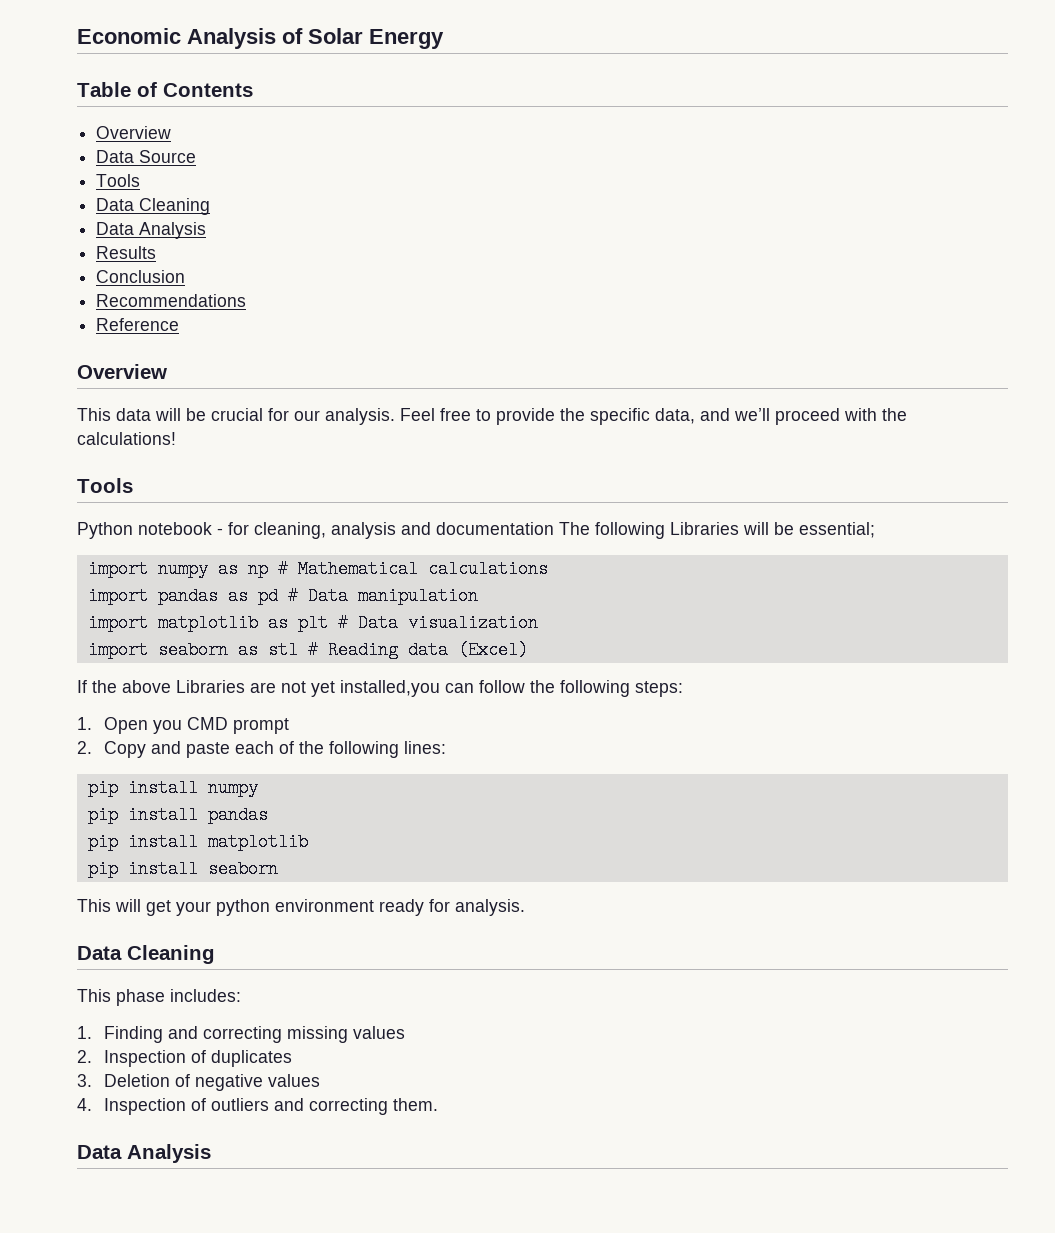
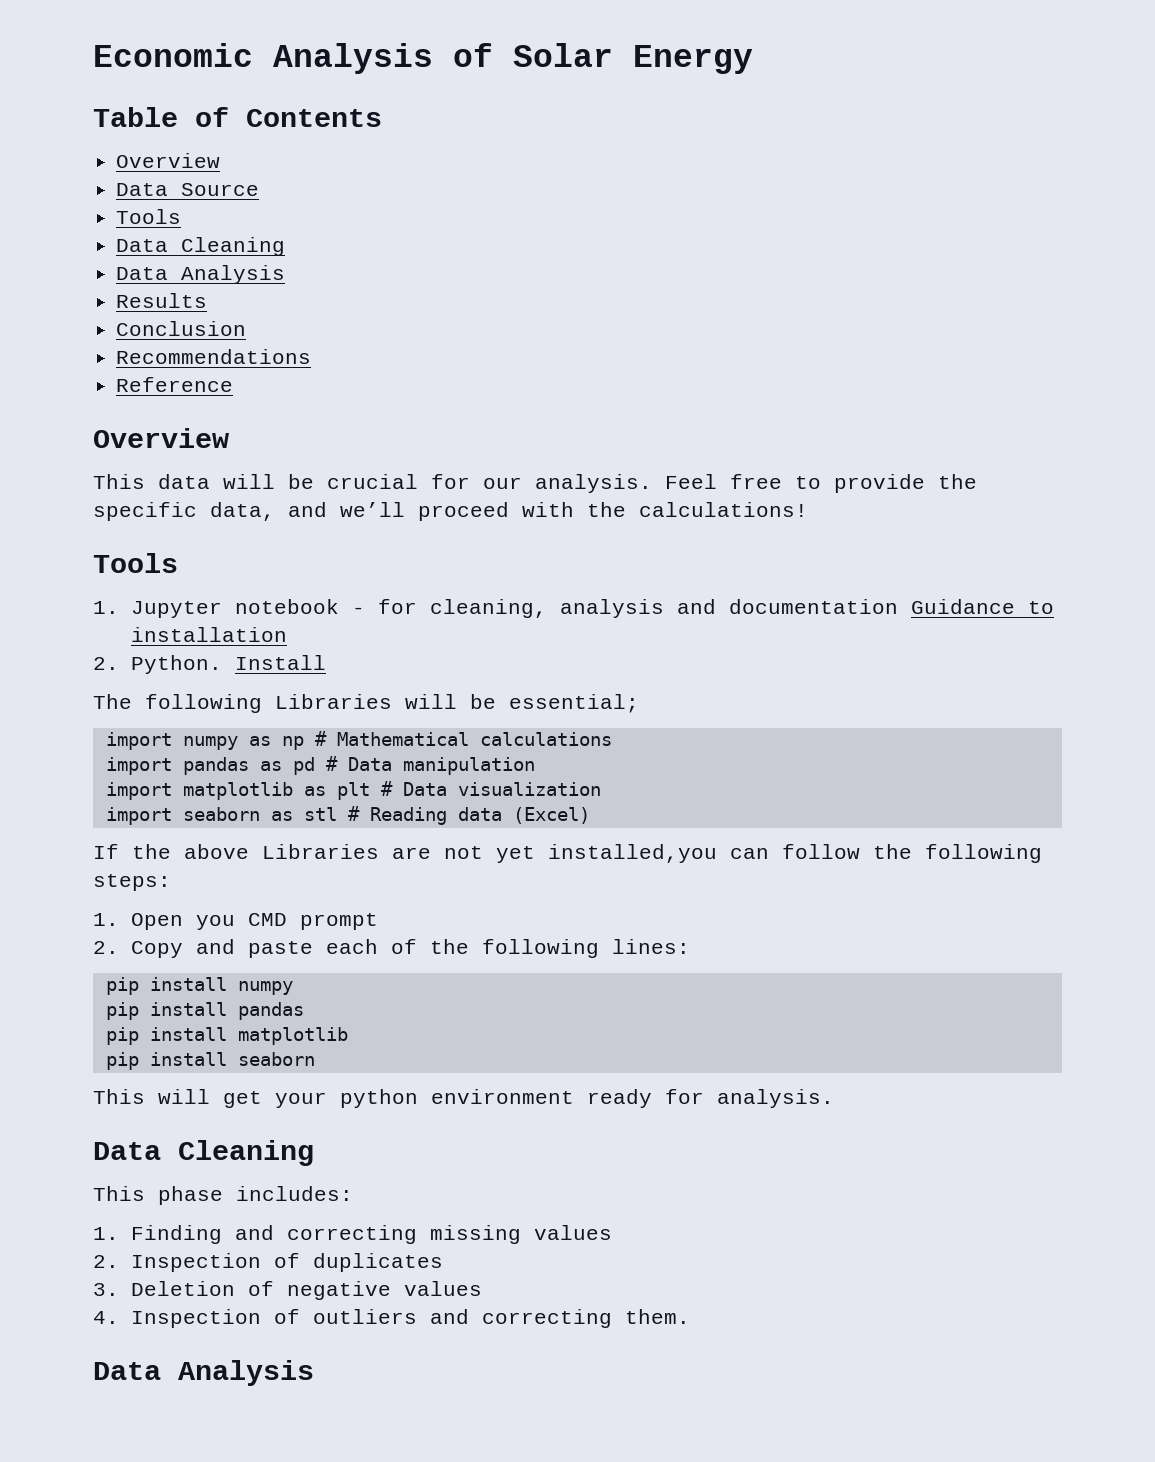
- Python notebook - for cleaning, analysis and documentation The following Libraries will be essential;
+ 1. Jupyter notebook - for cleaning, analysis and documentation Guidance to installation
+ 2. Python. Install
+ The following Libraries will be essential;

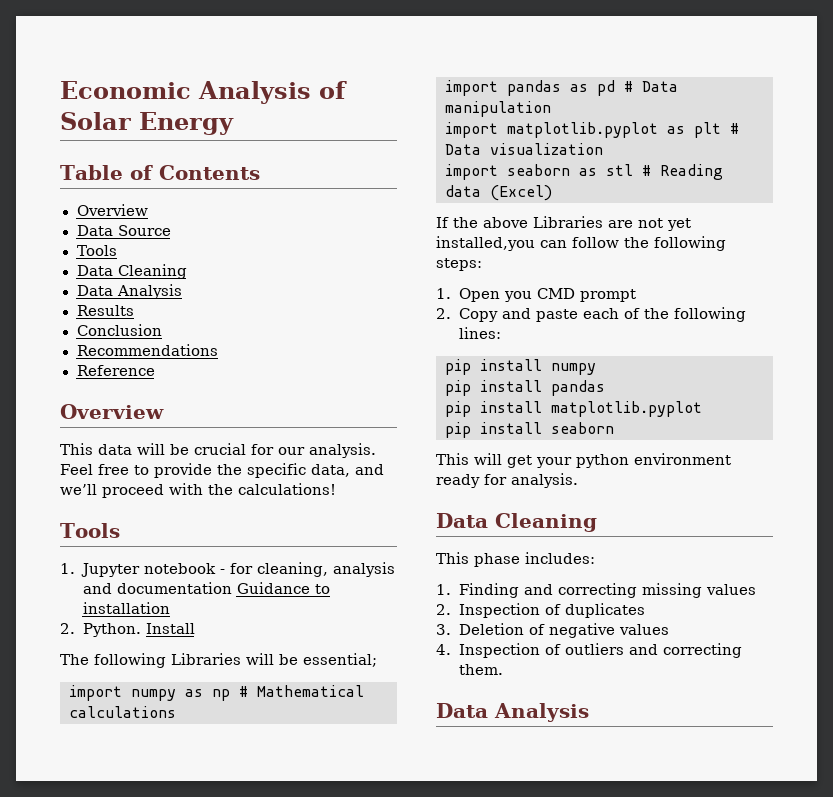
- import matplotlib as plt # Data visualization
+ import matplotlib.pyplot as plt # Data visualization
- pip install matplotlib
+ pip install matplotlib.pyplot

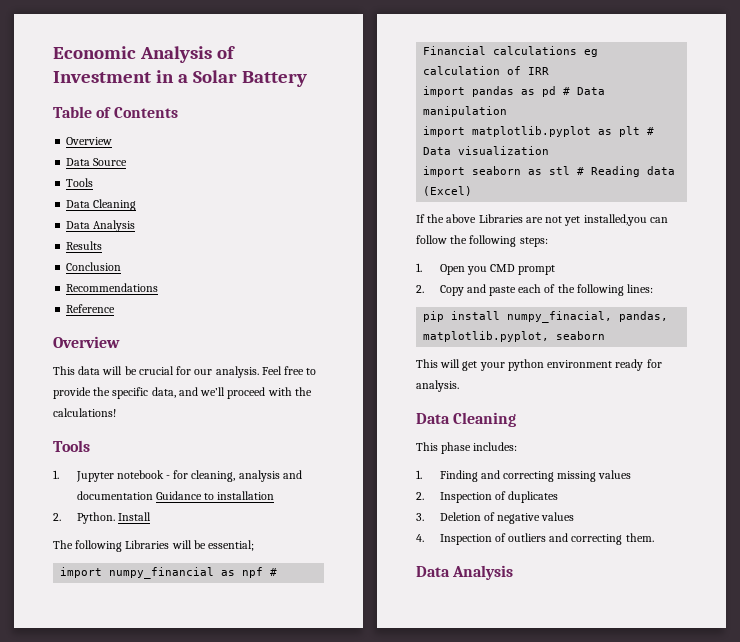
- Economic Analysis of Solar Energy
+ Economic Analysis of Investment in a Solar Battery
- import numpy as np # Mathematical calculations
+ import numpy_financial as npf # Financial calculations eg calculation of IRR
- pip install numpy
- pip install pandas
- pip install matplotlib.pyplot
- pip install seaborn
+ pip install numpy_finacial, pandas, matplotlib.pyplot, seaborn

